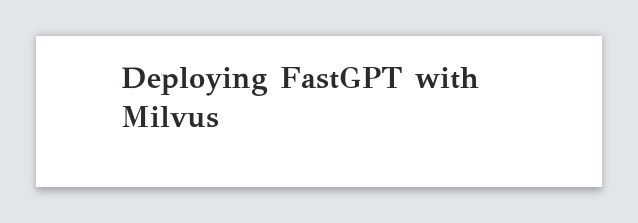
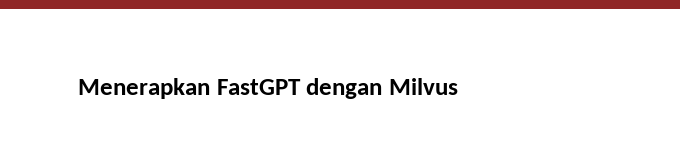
- Deploying FastGPT with Milvus
+ Menerapkan FastGPT dengan Milvus

